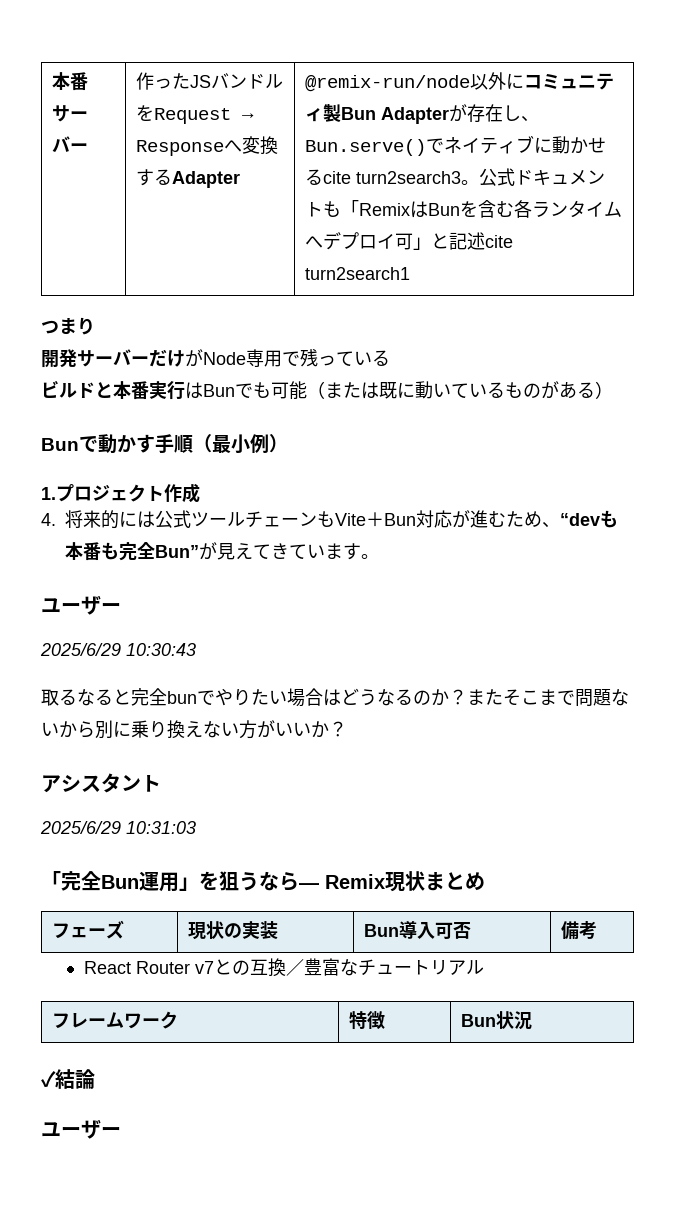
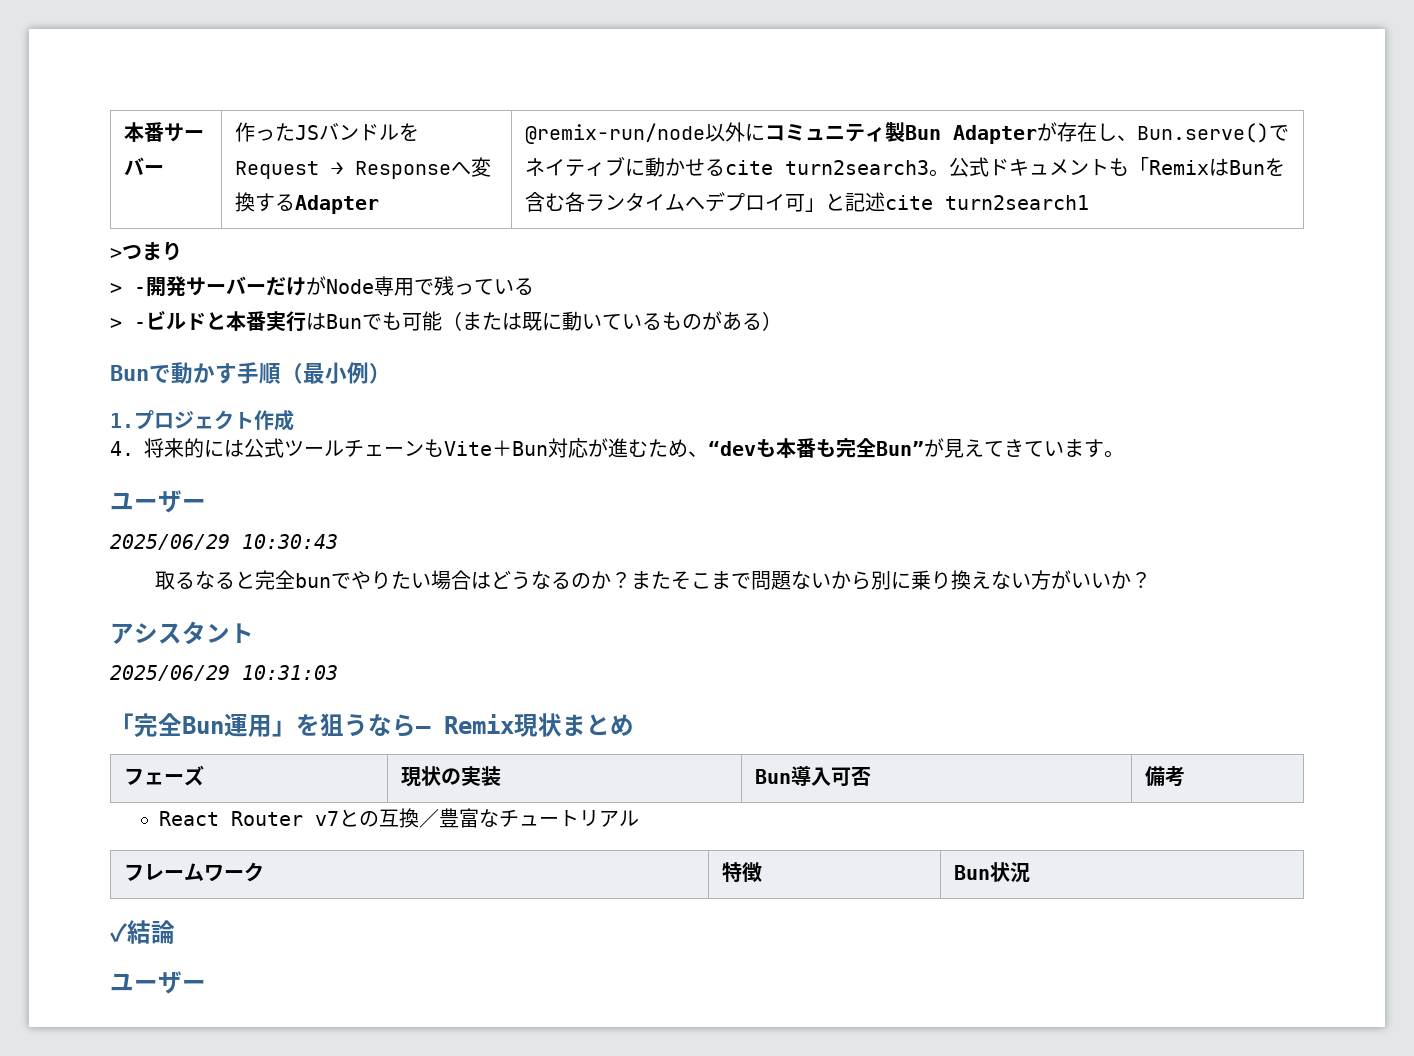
- つまり
+ >つまり
- 開発サーバーだけがNode専用で残っている
+ > -開発サーバーだけがNode専用で残っている
- ビルドと本番実行はBunでも可能（または既に動いているものがある）
+ > -ビルドと本番実行はBunでも可能（または既に動いているものがある）
- 2025/6/29 10:30:43
+ 2025/06/29 10:30:43
- 2025/6/29 10:31:03
+ 2025/06/29 10:31:03

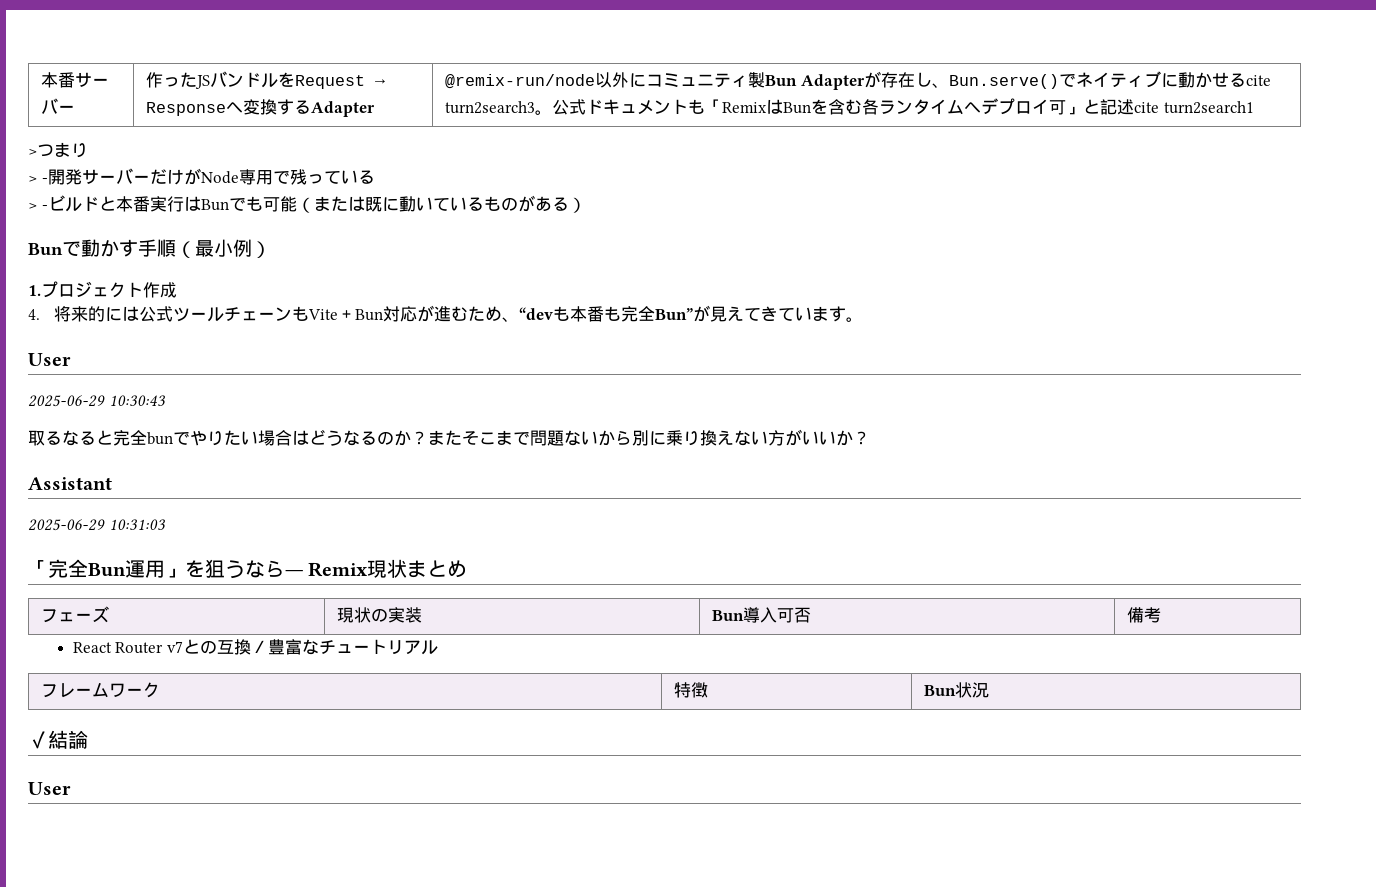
  4.将来的には公式ツールチェーンもVite＋Bun対応が進むため、“devも本番も完全Bun”が見えてきています。
- ユーザー
- 2025/06/29 10:30:43
+ User
+ 2025-06-29 10:30:43
- アシスタント
- 2025/06/29 10:31:03
+ Assistant
+ 2025-06-29 10:31:03
  ✓結論
- ユーザー
+ User

